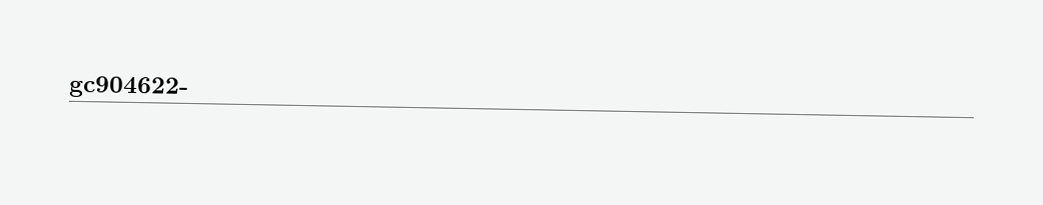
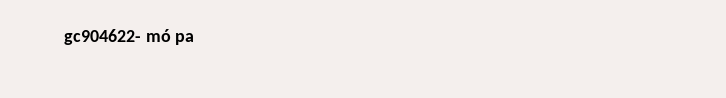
- gc904622-
+ gc904622- mó pa

